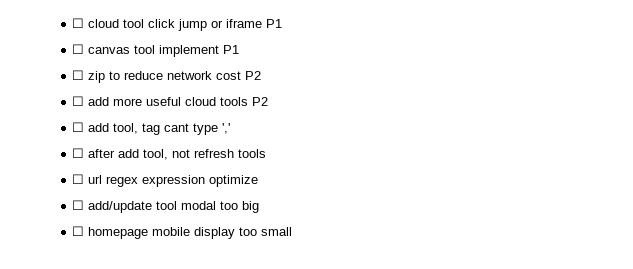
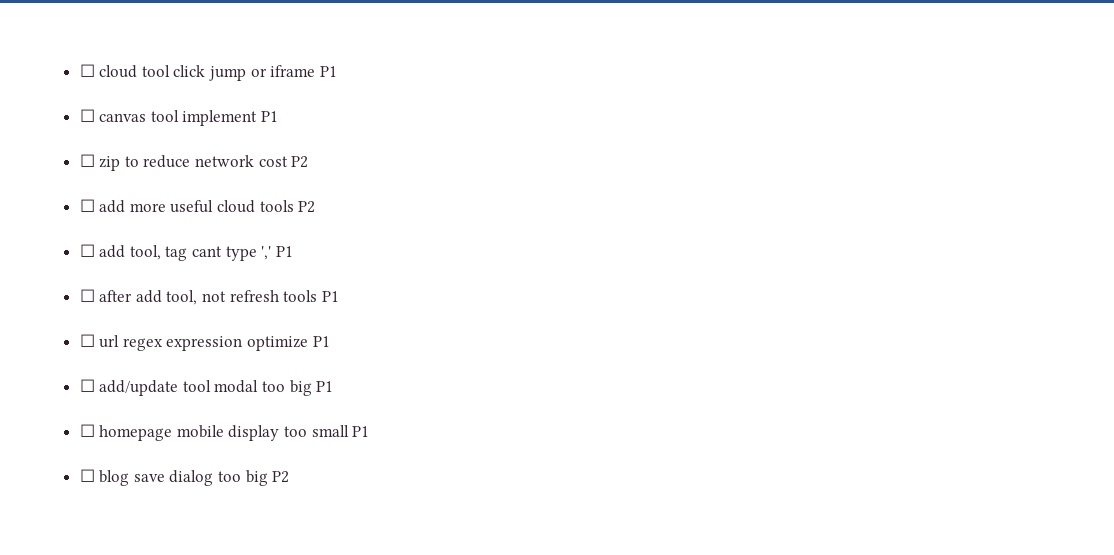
- ☐ add tool, tag cant type ','
+ ☐ add tool, tag cant type ',' P1
- ☐ after add tool, not refresh tools
+ ☐ after add tool, not refresh tools P1
- ☐ url regex expression optimize
+ ☐ url regex expression optimize P1
- ☐ add/update tool modal too big
+ ☐ add/update tool modal too big P1
- ☐ homepage mobile display too small
+ ☐ homepage mobile display too small P1
+ ☐ blog save dialog too big P2

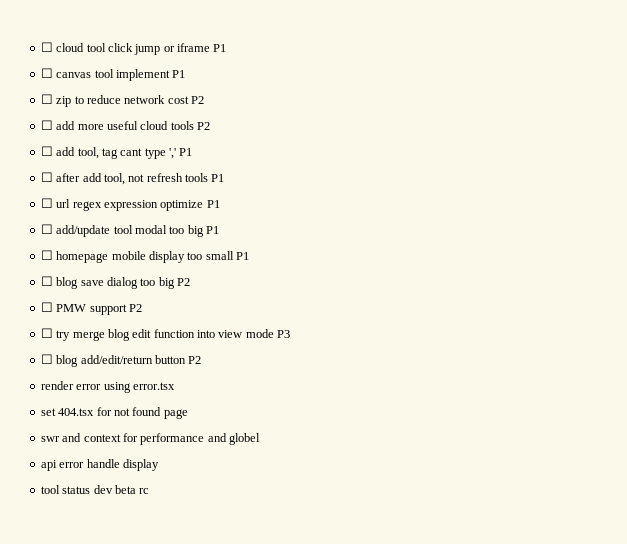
+ ☐ PMW support P2
+ ☐ try merge blog edit function into view mode P3
+ ☐ blog add/edit/return button P2
+ render error using error.tsx
+ set 404.tsx for not found page
+ swr and context for performance and globel
+ api error handle display
+ tool status dev beta rc

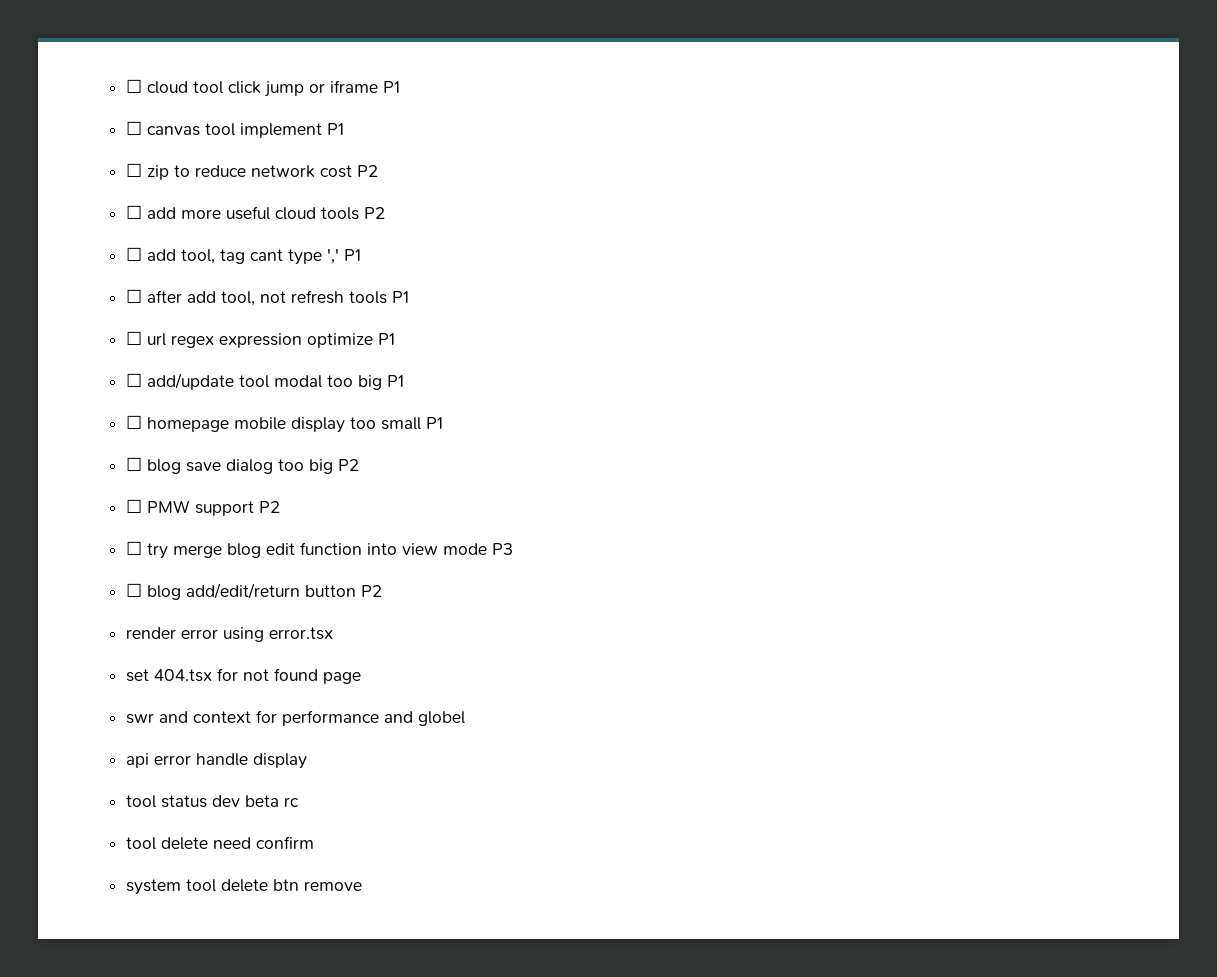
+ tool delete need confirm
+ system tool delete btn remove

